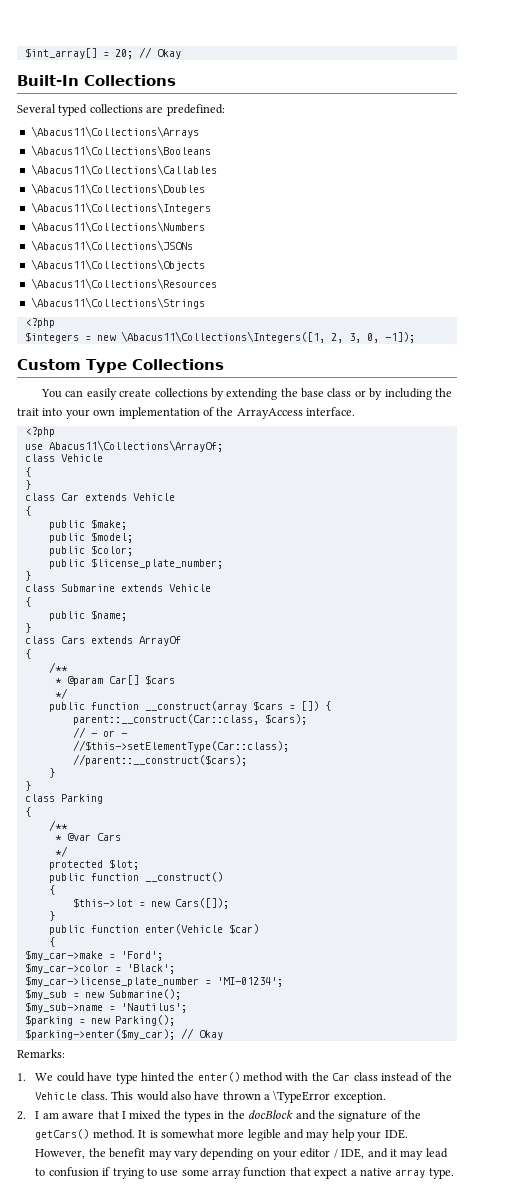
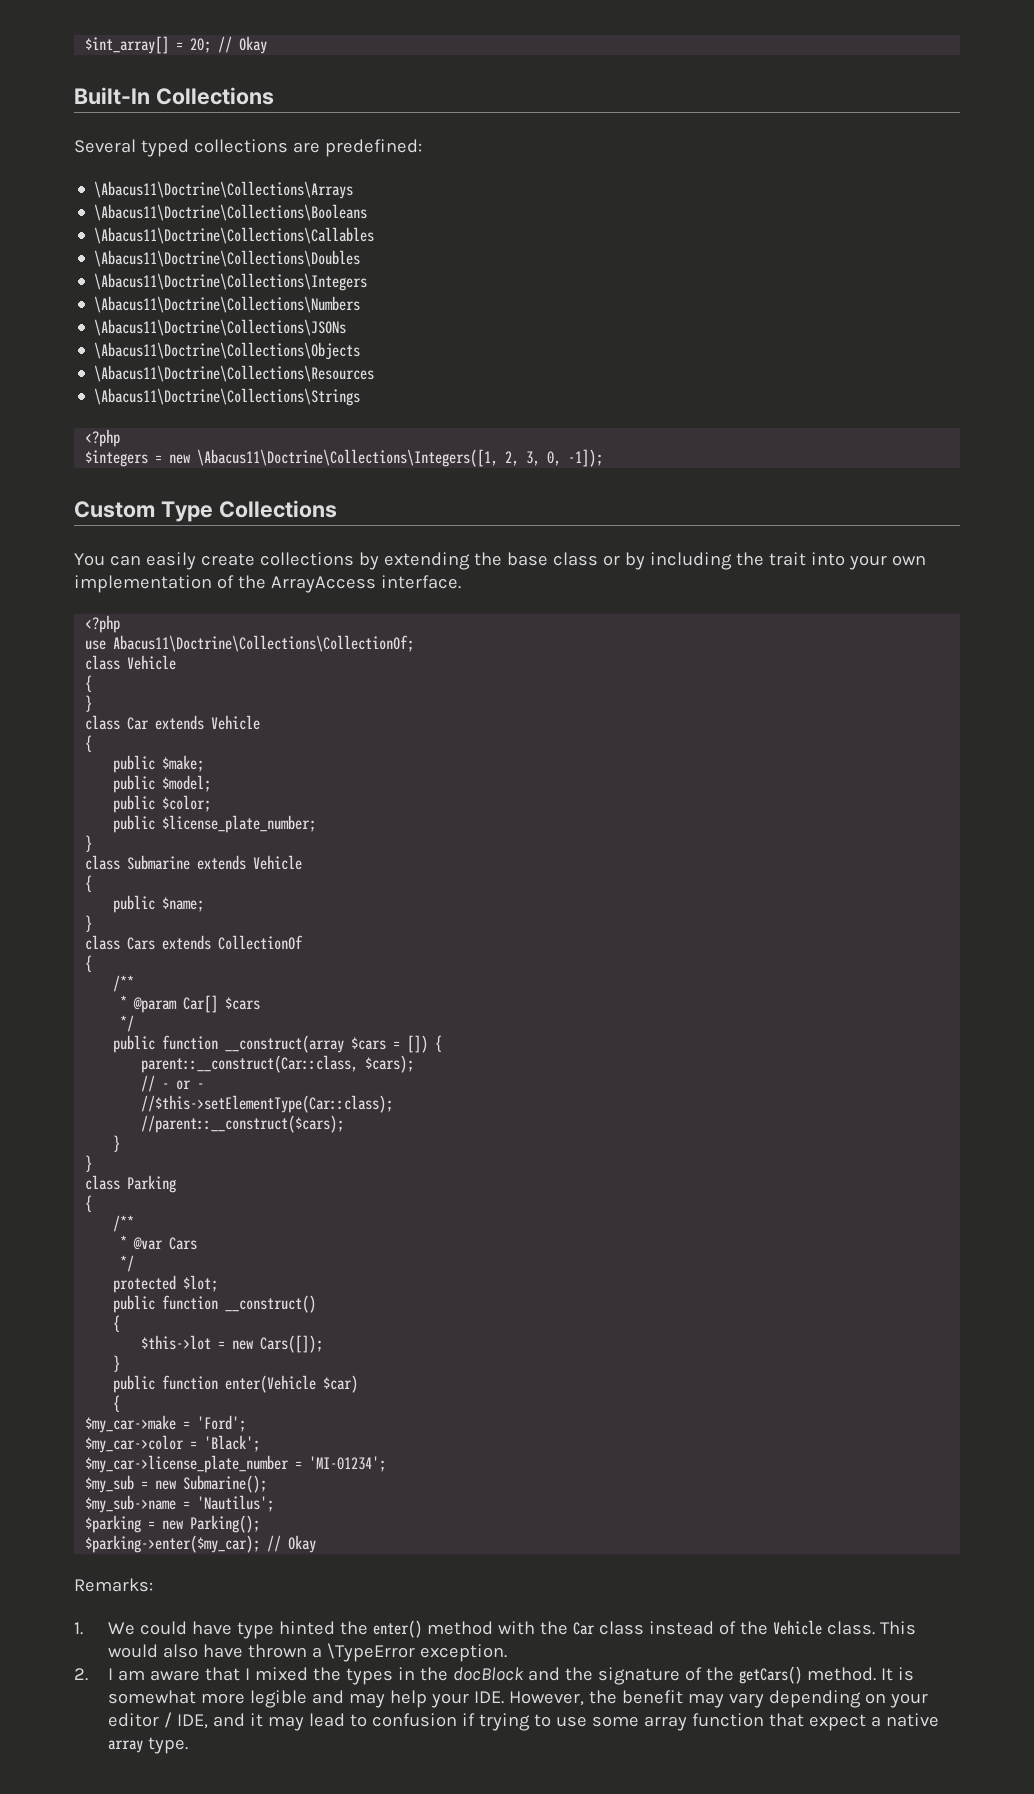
- \Abacus11\Collections\Arrays
- \Abacus11\Collections\Booleans
- \Abacus11\Collections\Callables
- \Abacus11\Collections\Doubles
- \Abacus11\Collections\Integers
- \Abacus11\Collections\Numbers
- \Abacus11\Collections\JSONs
- \Abacus11\Collections\Objects
- \Abacus11\Collections\Resources
- \Abacus11\Collections\Strings
+ \Abacus11\Doctrine\Collections\Arrays
+ \Abacus11\Doctrine\Collections\Booleans
+ \Abacus11\Doctrine\Collections\Callables
+ \Abacus11\Doctrine\Collections\Doubles
+ \Abacus11\Doctrine\Collections\Integers
+ \Abacus11\Doctrine\Collections\Numbers
+ \Abacus11\Doctrine\Collections\JSONs
+ \Abacus11\Doctrine\Collections\Objects
+ \Abacus11\Doctrine\Collections\Resources
+ \Abacus11\Doctrine\Collections\Strings
- $integers = new \Abacus11\Collections\Integers([1, 2, 3, 0, -1]);
+ $integers = new \Abacus11\Doctrine\Collections\Integers([1, 2, 3, 0, -1]);
- use Abacus11\Collections\ArrayOf;
+ use Abacus11\Doctrine\Collections\CollectionOf;
- class Cars extends ArrayOf
+ class Cars extends CollectionOf

